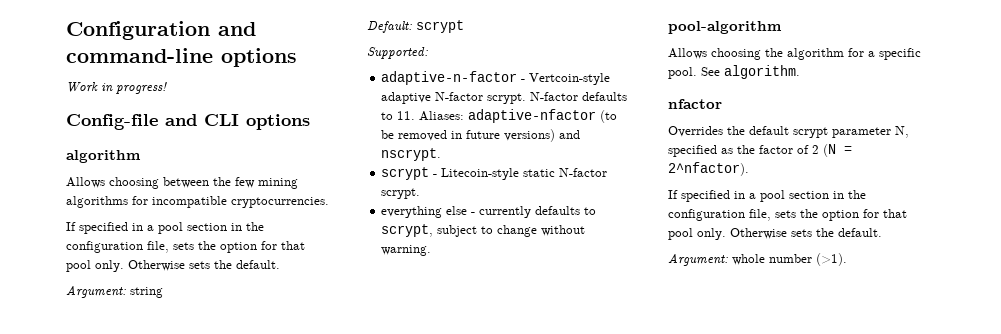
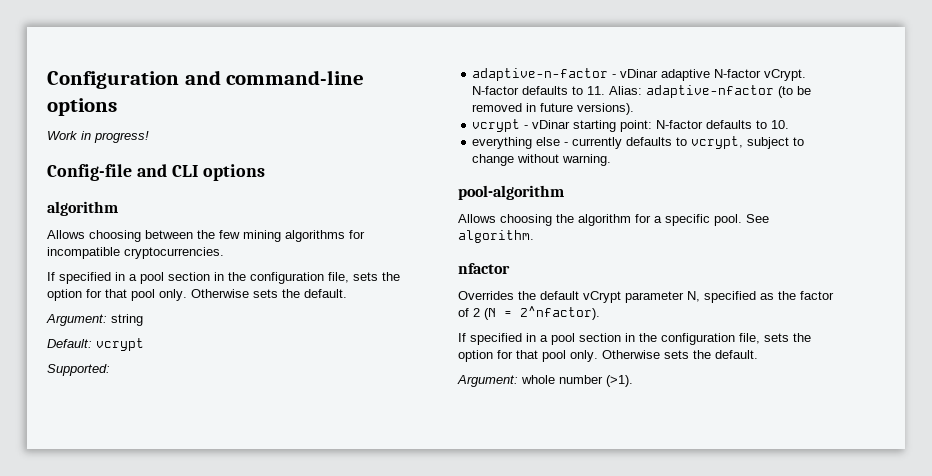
- Default: scrypt
+ Default: vcrypt
- adaptive-n-factor - Vertcoin-style adaptive N-factor scrypt.
+ adaptive-n-factor - vDinar adaptive N-factor vCrypt.
- N-factor defaults to 11. Aliases: adaptive-nfactor (to be removed in future versions) and nscrypt.
- scrypt - Litecoin-style static N-factor scrypt.
+ N-factor defaults to 11. Alias: adaptive-nfactor (to be removed in future versions).
+ vcrypt - vDinar starting point: N-factor defaults to 10.
- everything else - currently defaults to scrypt, subject to change without warning.
+ everything else - currently defaults to vcrypt, subject to change without warning.
- Overrides the default scrypt parameter N, specified as the factor of 2 (N = 2^nfactor).
+ Overrides the default vCrypt parameter N, specified as the factor of 2 (N = 2^nfactor).

